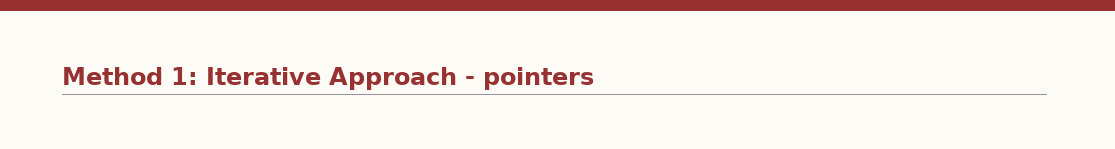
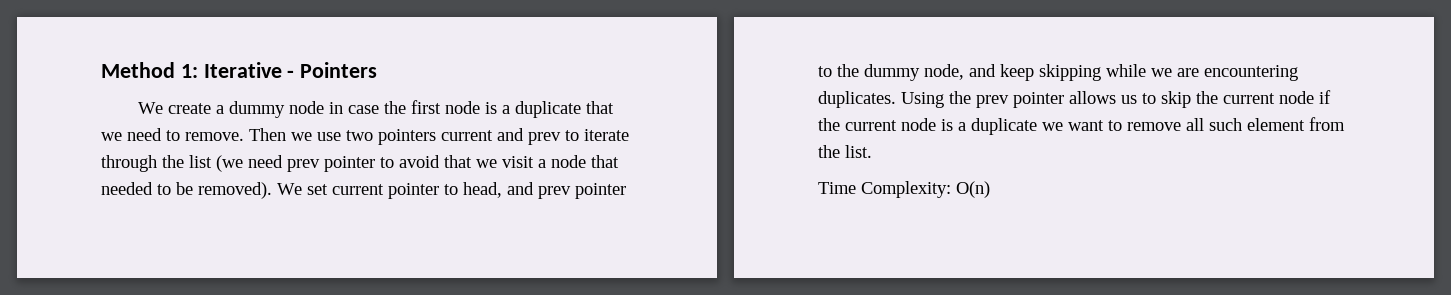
- Method 1: Iterative Approach - pointers
+ Method 1: Iterative - Pointers
+ We create a dummy node in case the first node is a duplicate that we need to remove. Then we use two pointers current and prev to iterate through the list (we need prev pointer to avoid that we visit a node that needed to be removed). We set current pointer to head, and prev pointer to the dummy node, and keep skipping while we are encountering duplicates. Using the prev pointer allows us to skip the current node if the current node is a duplicate we want to remove all such element from the list.
+ Time Complexity: O(n)

